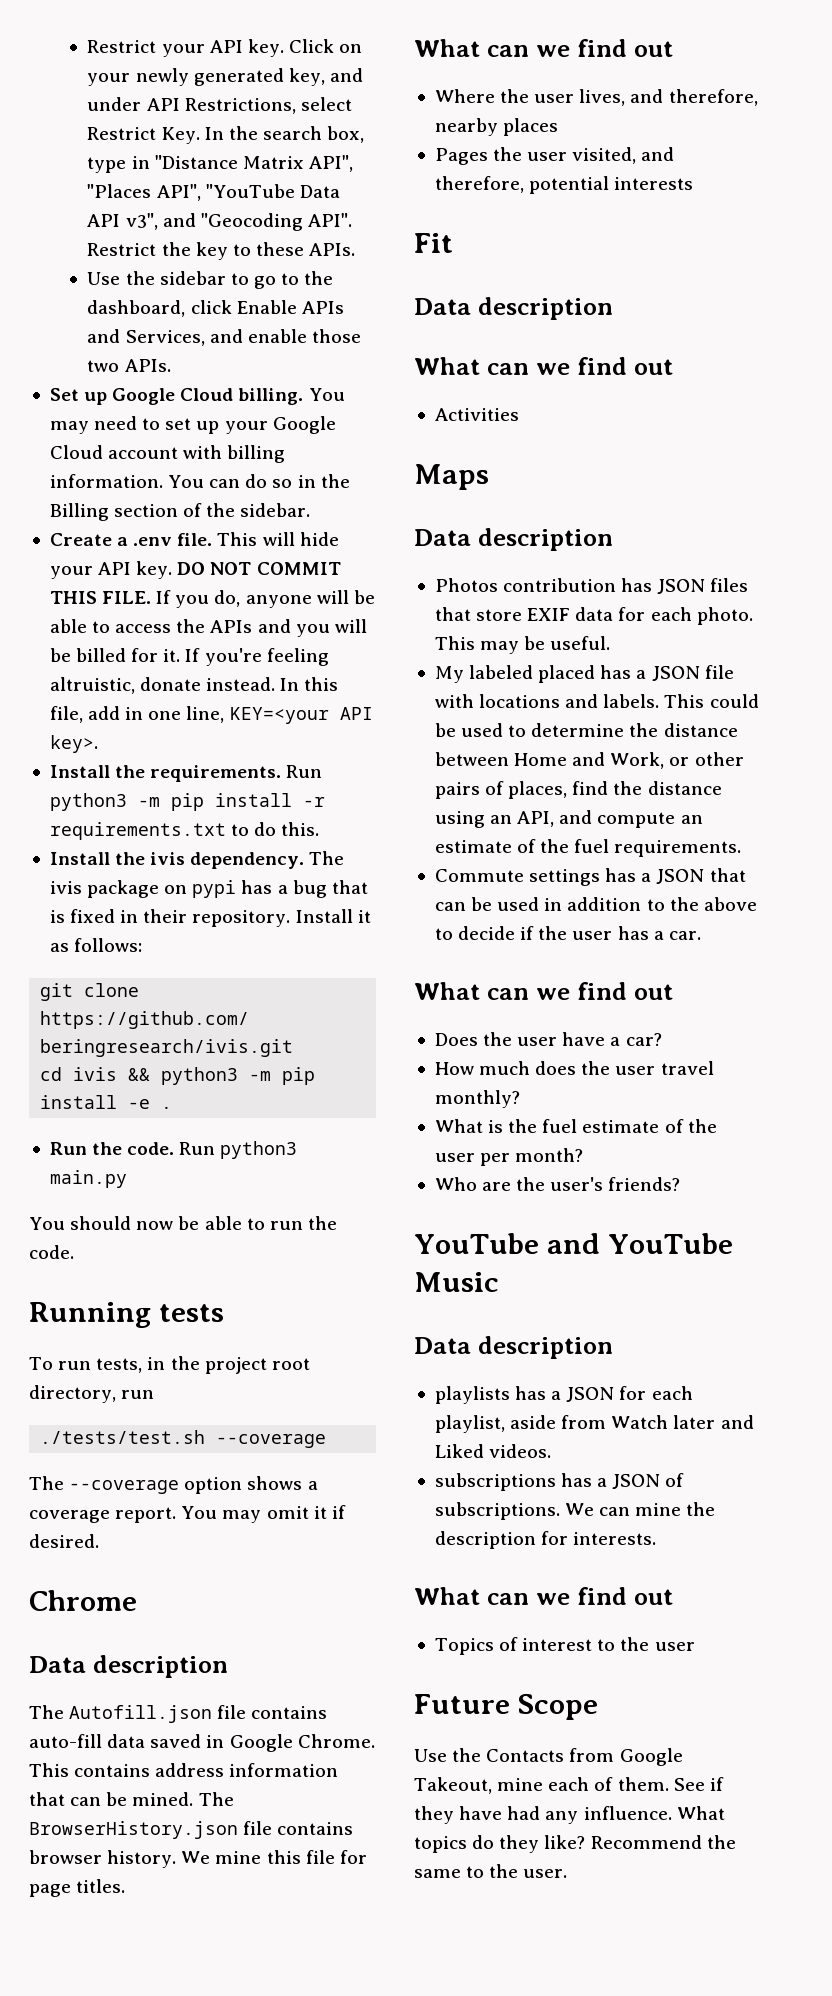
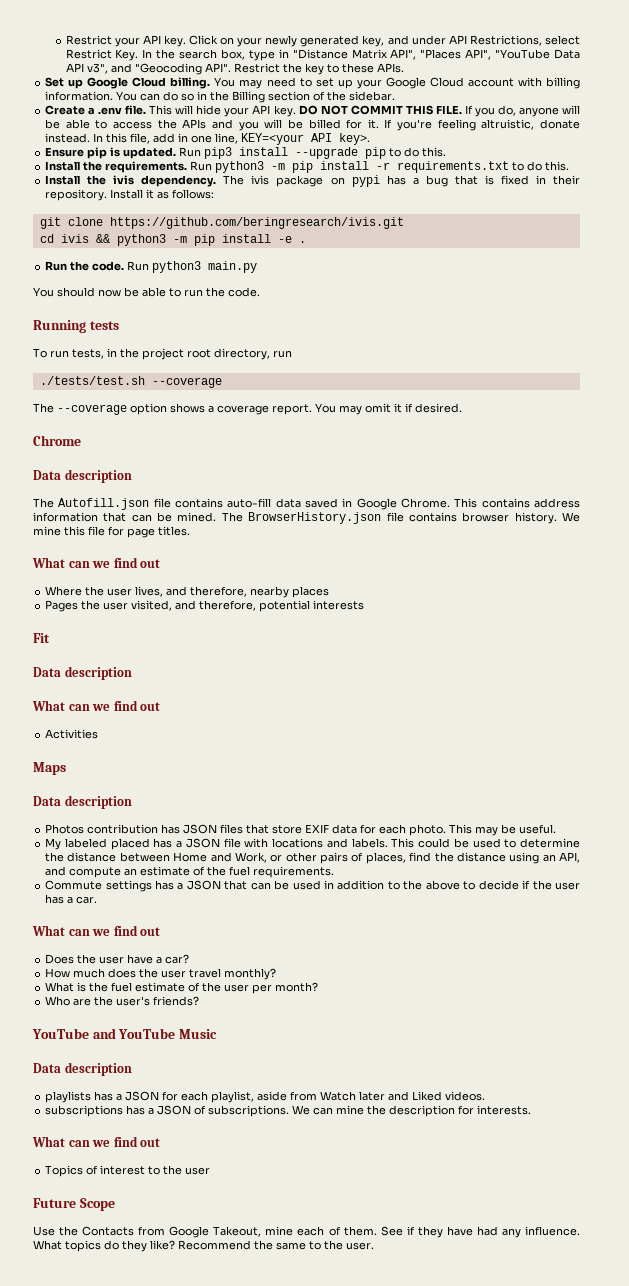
- Use the sidebar to go to the dashboard, click Enable APIs and Services, and enable those two APIs.
+ Ensure pip is updated. Run pip3 install --upgrade pip to do this.

